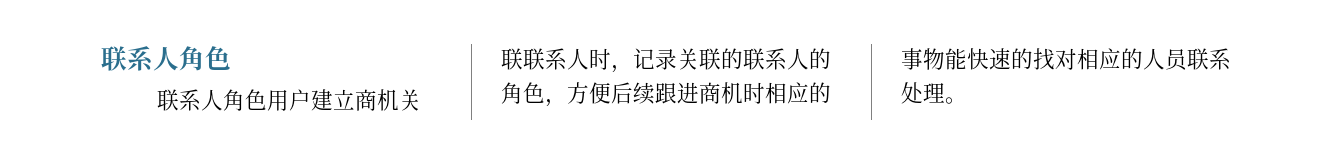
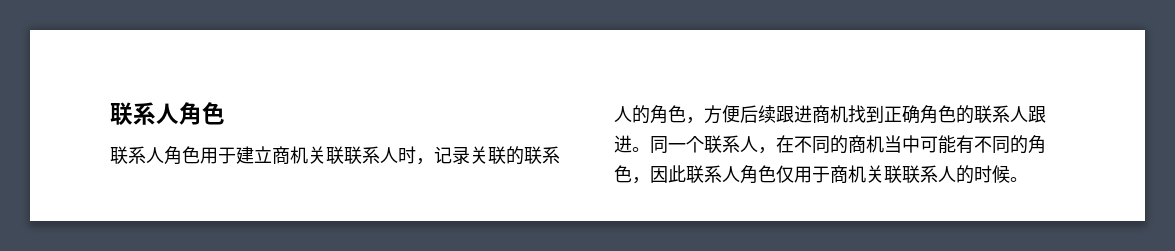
- 联系人角色用户建立商机关联联系人时，记录关联的联系人的角色，方便后续跟进商机时相应的事物能快速的找对相应的人员联系处理。
+ 联系人角色用于建立商机关联联系人时，记录关联的联系人的角色，方便后续跟进商机找到正确角色的联系人跟进。同一个联系人，在不同的商机当中可能有不同的角色，因此联系人角色仅用于商机关联联系人的时候。

